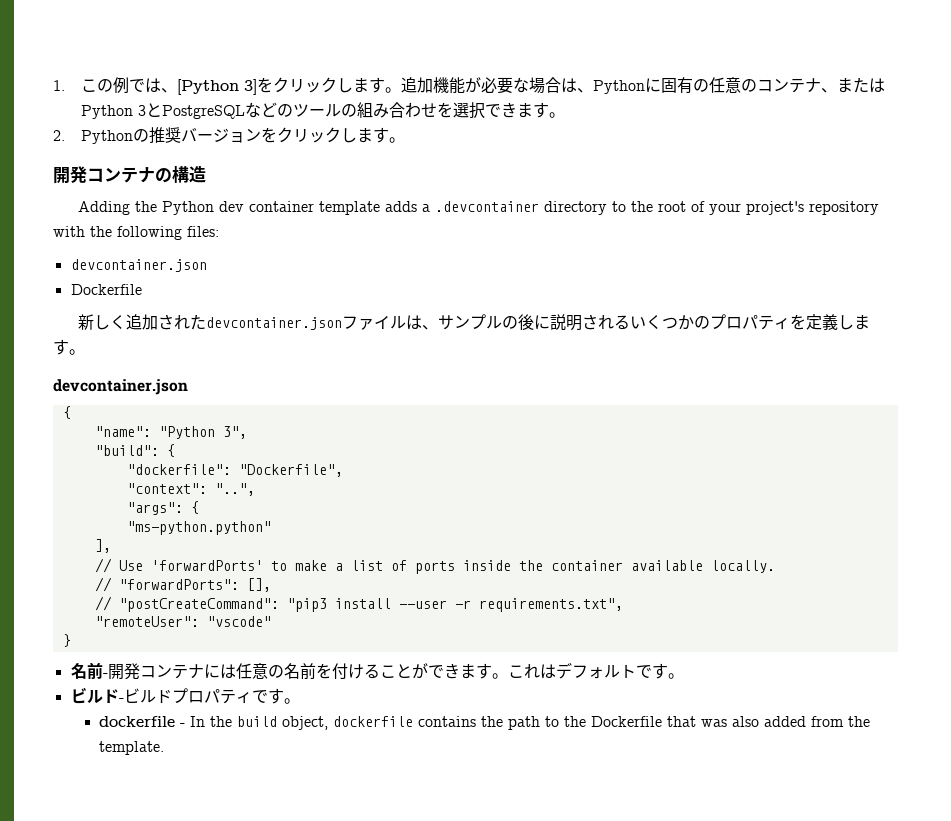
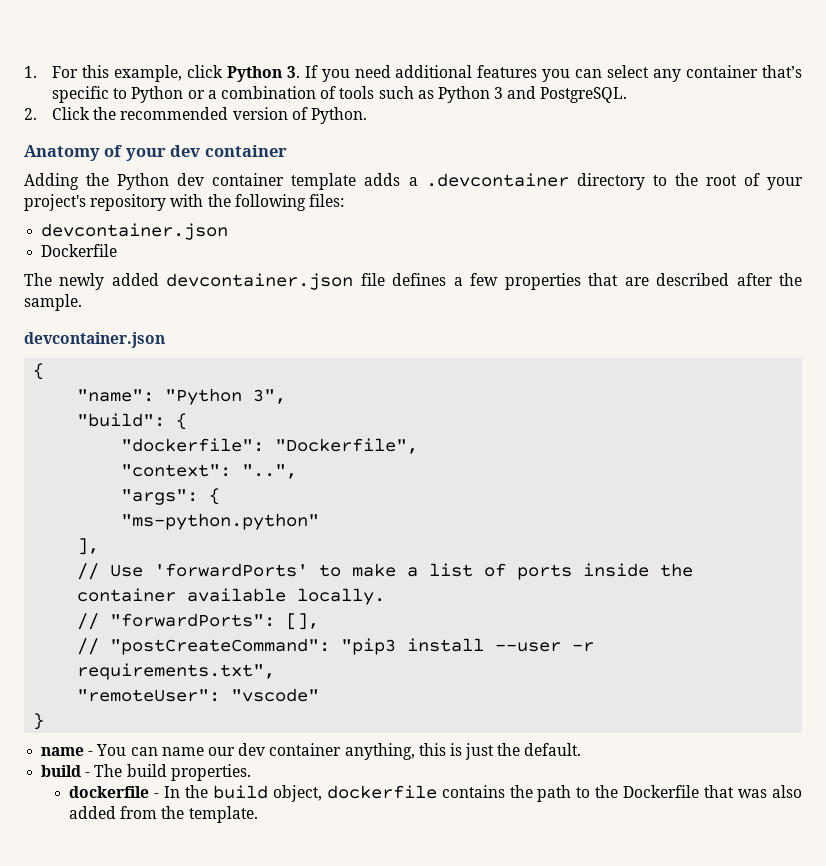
- 1.この例では、[Python 3]をクリックします。追加機能が必要な場合は、Pythonに固有の任意のコンテナ、またはPython 3とPostgreSQLなどのツールの組み合わせを選択できます。
- 2. Pythonの推奨バージョンをクリックします。
- 開発コンテナの構造
+ 1. For this example, click Python 3. If you need additional features you can select any container that’s specific to Python or a combination of tools such as Python 3 and PostgreSQL.
+ 2. Click the recommended version of Python.
+ Anatomy of your dev container
- 新しく追加されたdevcontainer.jsonファイルは、サンプルの後に説明されるいくつかのプロパティを定義します。
+ The newly added devcontainer.json file defines a few properties that are described after the sample.
- 名前-開発コンテナには任意の名前を付けることができます。これはデフォルトです。
- ビルド-ビルドプロパティです。
+ name - You can name our dev container anything, this is just the default.
+ build - The build properties.

